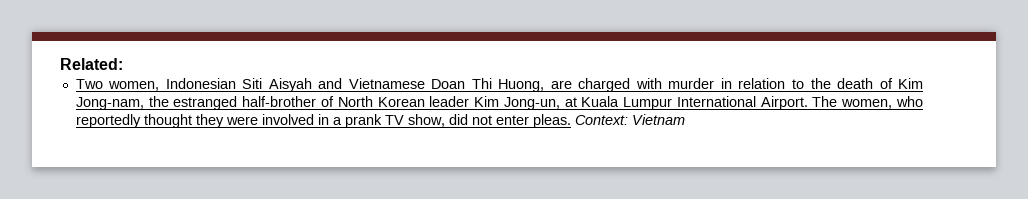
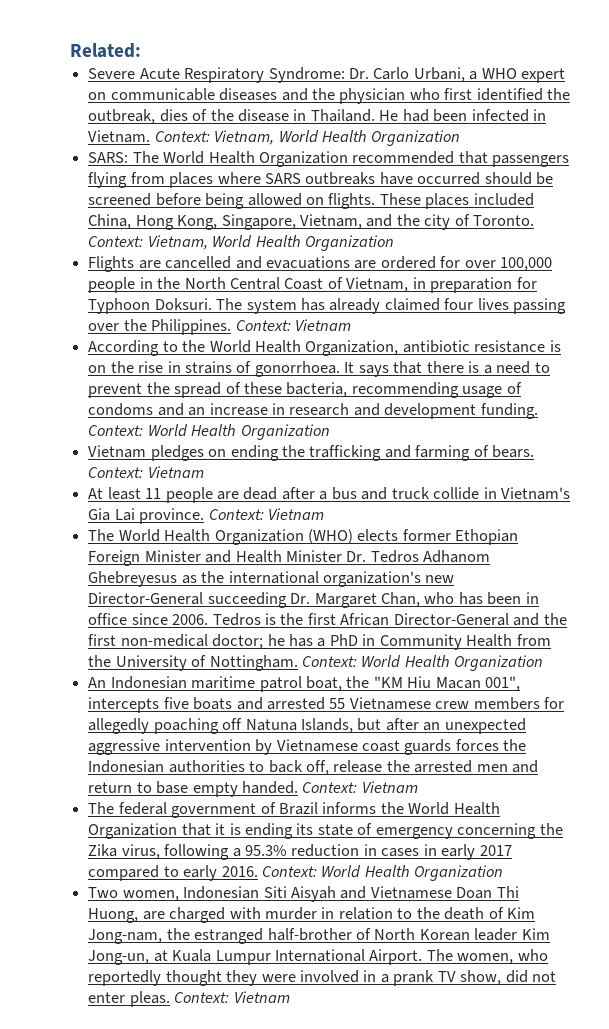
+ Severe Acute Respiratory Syndrome: Dr. Carlo Urbani, a WHO expert on communicable diseases and the physician who first identified the outbreak, dies of the disease in Thailand. He had been infected in Vietnam. Context: Vietnam, World Health Organization
+ SARS: The World Health Organization recommended that passengers flying from places where SARS outbreaks have occurred should be screened before being allowed on flights. These places included China, Hong Kong, Singapore, Vietnam, and the city of Toronto. Context: Vietnam, World Health Organization
+ Flights are cancelled and evacuations are ordered for over 100,000 people in the North Central Coast of Vietnam, in preparation for Typhoon Doksuri. The system has already claimed four lives passing over the Philippines. Context: Vietnam
+ According to the World Health Organization, antibiotic resistance is on the rise in strains of gonorrhoea. It says that there is a need to prevent the spread of these bacteria, recommending usage of condoms and an increase in research and development funding. Context: World Health Organization
+ Vietnam pledges on ending the trafficking and farming of bears. Context: Vietnam
+ At least 11 people are dead after a bus and truck collide in Vietnam's Gia Lai province. Context: Vietnam
+ The World Health Organization (WHO) elects former Ethopian Foreign Minister and Health Minister Dr. Tedros Adhanom Ghebreyesus as the international organization's new Director-General succeeding Dr. Margaret Chan, who has been in office since 2006. Tedros is the first African Director-General and the first non-medical doctor; he has a PhD in Community Health from the University of Nottingham. Context: World Health Organization
+ An Indonesian maritime patrol boat, the "KM Hiu Macan 001", intercepts five boats and arrested 55 Vietnamese crew members for allegedly poaching off Natuna Islands, but after an unexpected aggressive intervention by Vietnamese coast guards forces the Indonesian authorities to back off, release the arrested men and return to base empty handed. Context: Vietnam
+ The federal government of Brazil informs the World Health Organization that it is ending its state of emergency concerning the Zika virus, following a 95.3% reduction in cases in early 2017 compared to early 2016. Context: World Health Organization

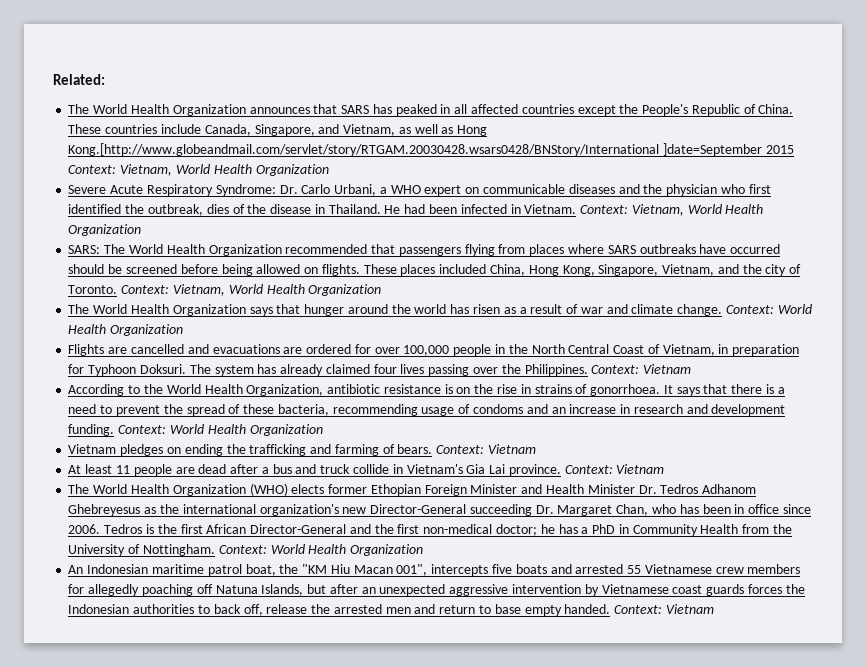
+ The World Health Organization announces that SARS has peaked in all affected countries except the People's Republic of China. These countries include Canada, Singapore, and Vietnam, as well as Hong Kong.[http://www.globeandmail.com/servlet/story/RTGAM.20030428.wsars0428/BNStory/International ]date=September 2015 Context: Vietnam, World Health Organization
+ The World Health Organization says that hunger around the world has risen as a result of war and climate change. Context: World Health Organization
- The federal government of Brazil informs the World Health Organization that it is ending its state of emergency concerning the Zika virus, following a 95.3% reduction in cases in early 2017 compared to early 2016. Context: World Health Organization
- Two women, Indonesian Siti Aisyah and Vietnamese Doan Thi Huong, are charged with murder in relation to the death of Kim Jong-nam, the estranged half-brother of North Korean leader Kim Jong-un, at Kuala Lumpur International Airport. The women, who reportedly thought they were involved in a prank TV show, did not enter pleas. Context: Vietnam

